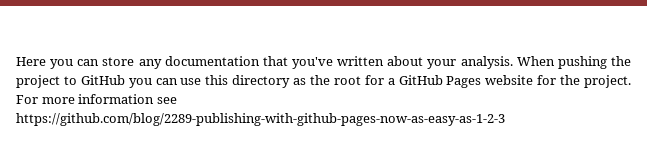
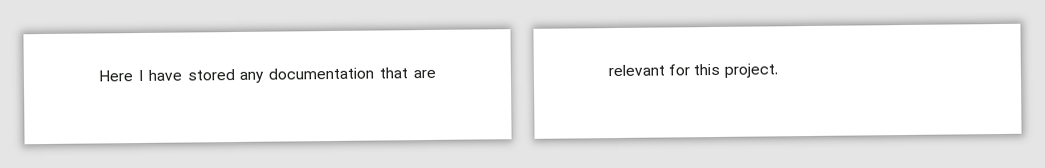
- Here you can store any documentation that you've written about your analysis. When pushing the project to GitHub you can use this directory as the root for a GitHub Pages website for the project. For more information see https://github.com/blog/2289-publishing-with-github-pages-now-as-easy-as-1-2-3
+ Here I have stored any documentation that are relevant for this project.

